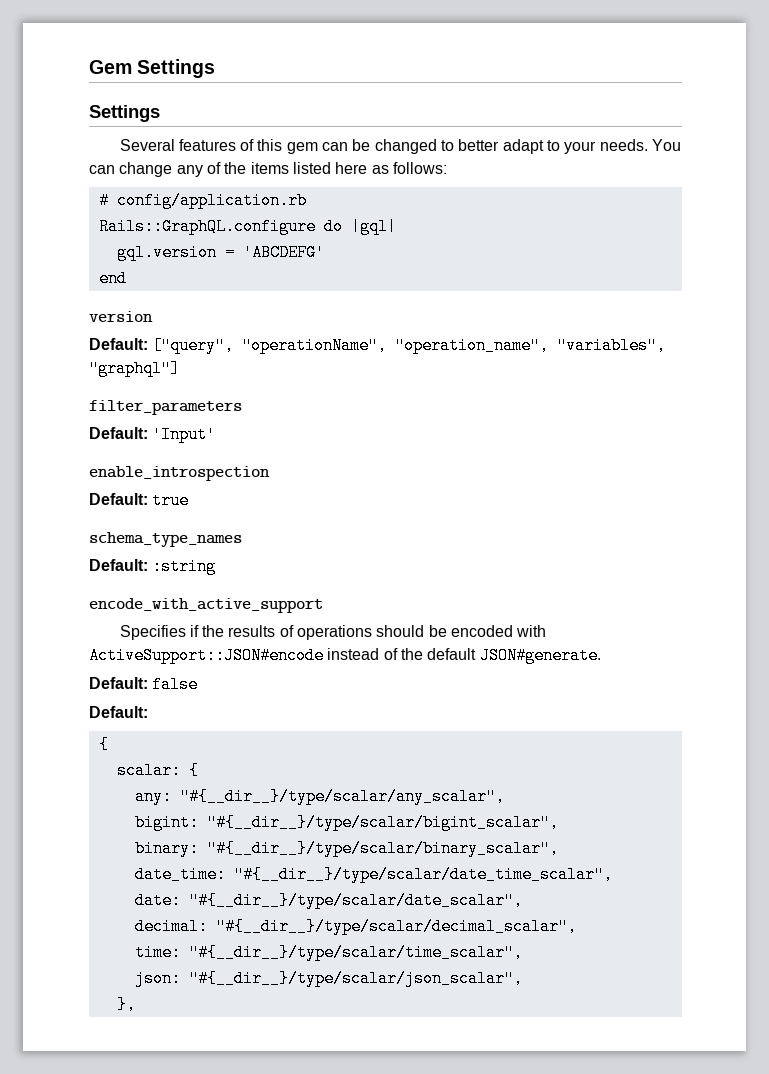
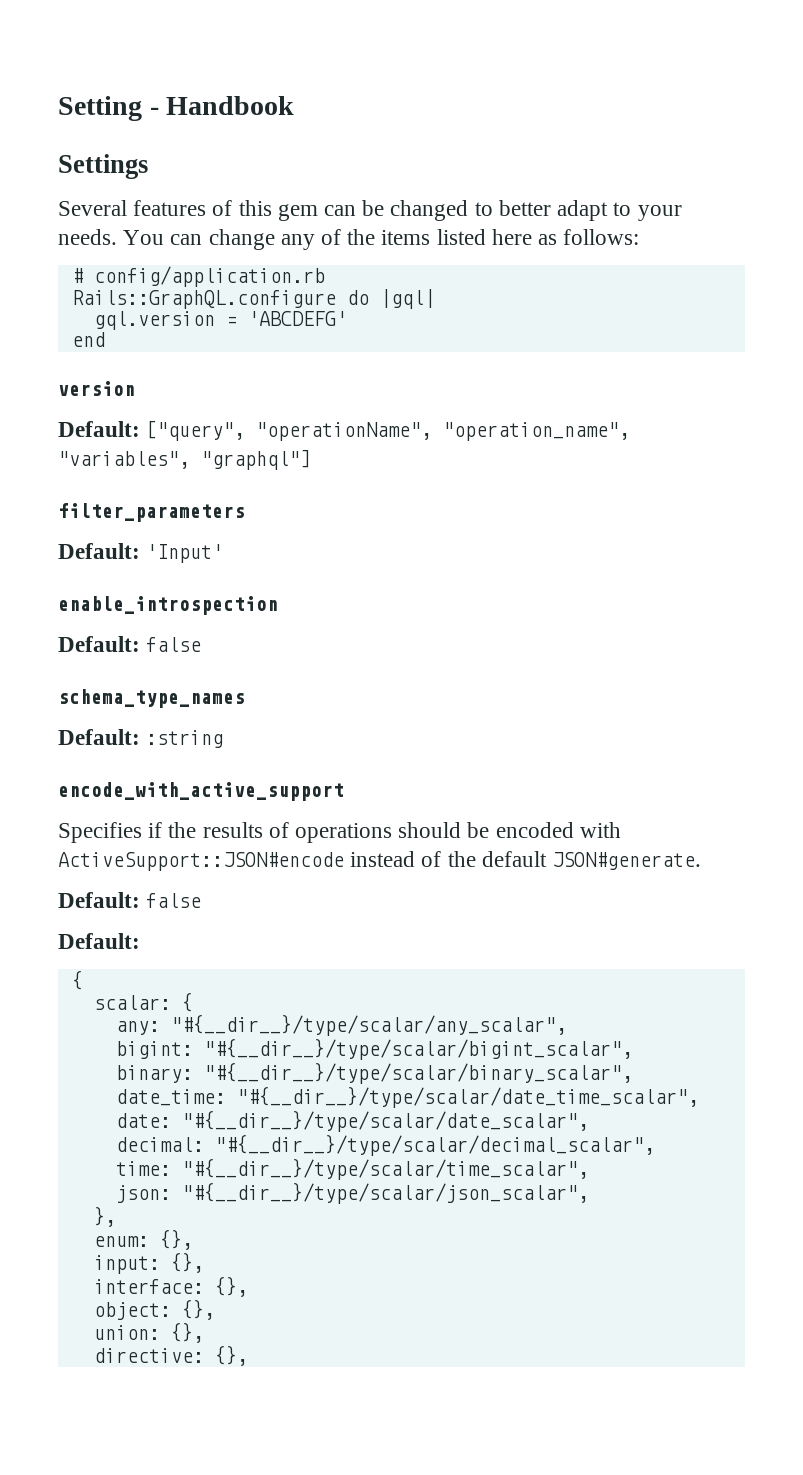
- Gem Settings
+ Setting - Handbook
  enable_introspection
- Default: true
+ Default: false
+ enum: {},
+ input: {},
+ interface: {},
+ object: {},
+ union: {},
+ directive: {},

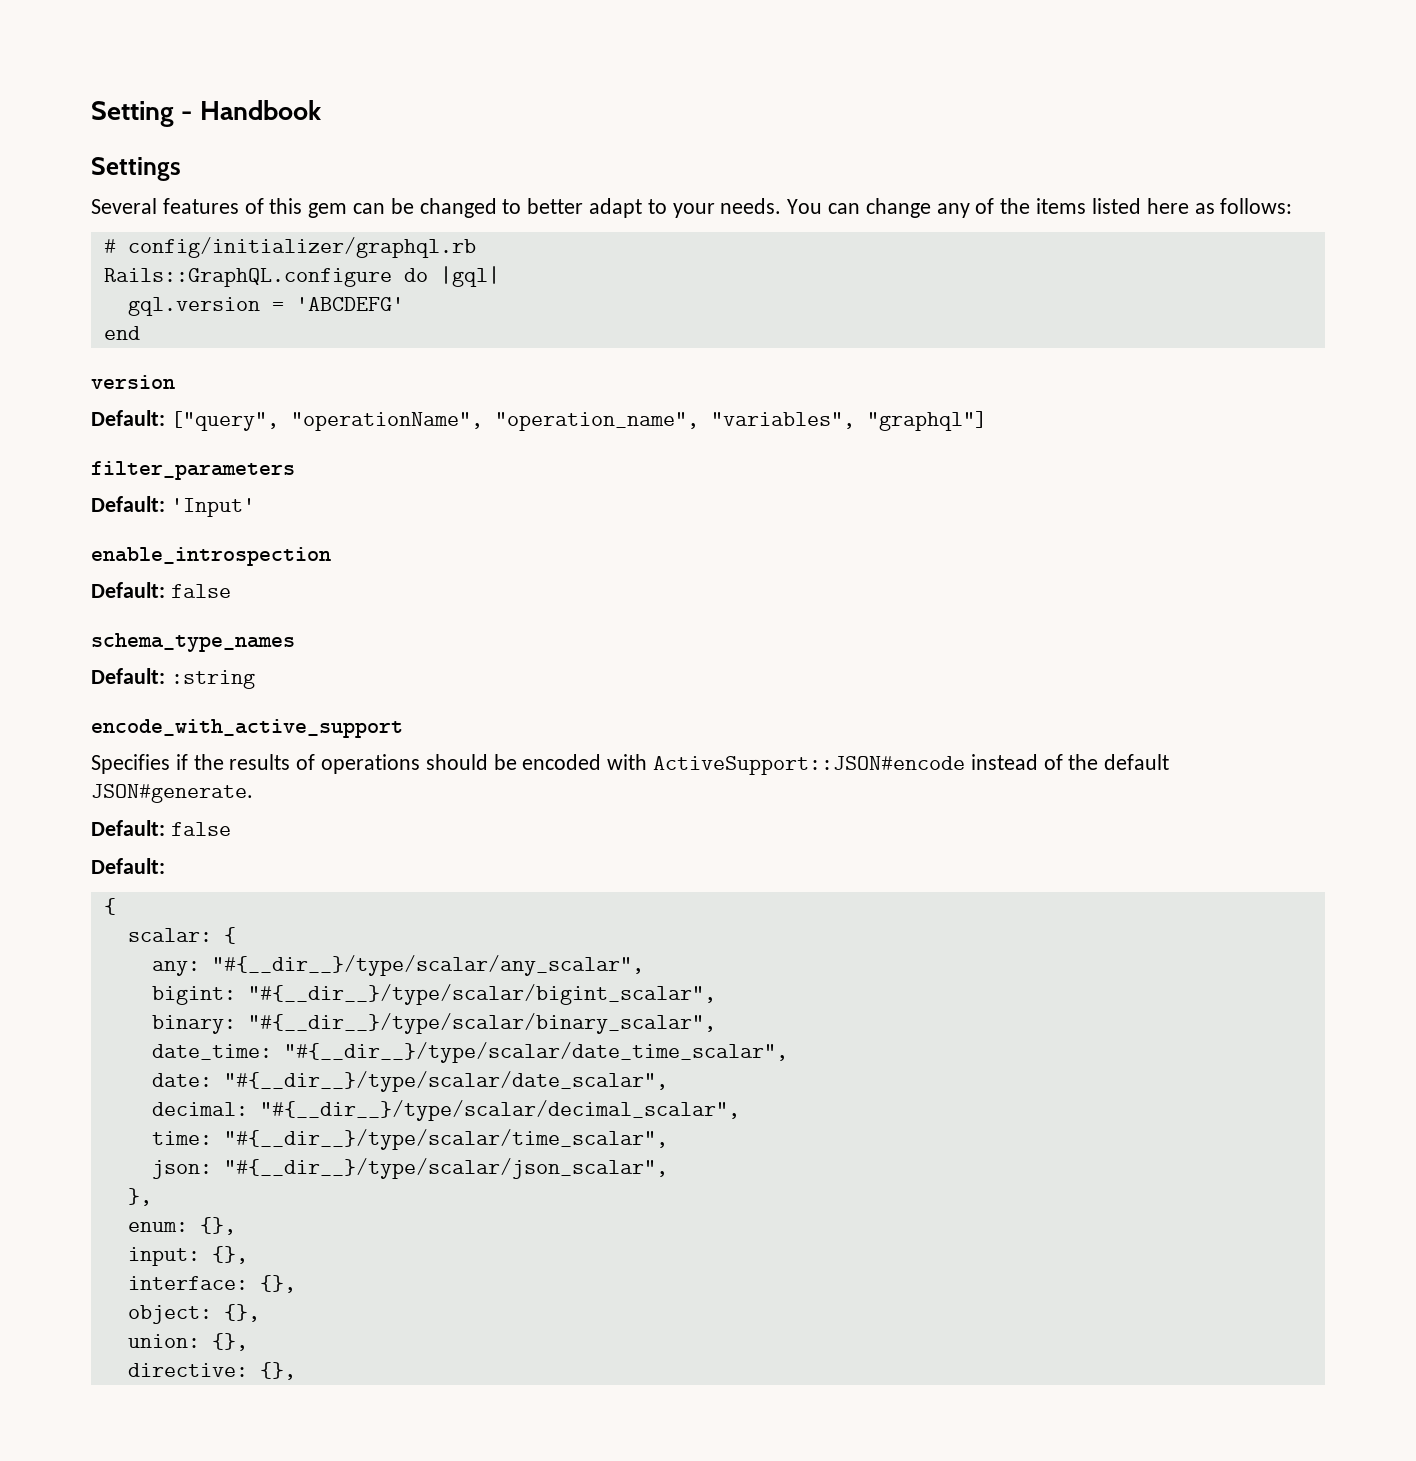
- # config/application.rb
+ # config/initializer/graphql.rb

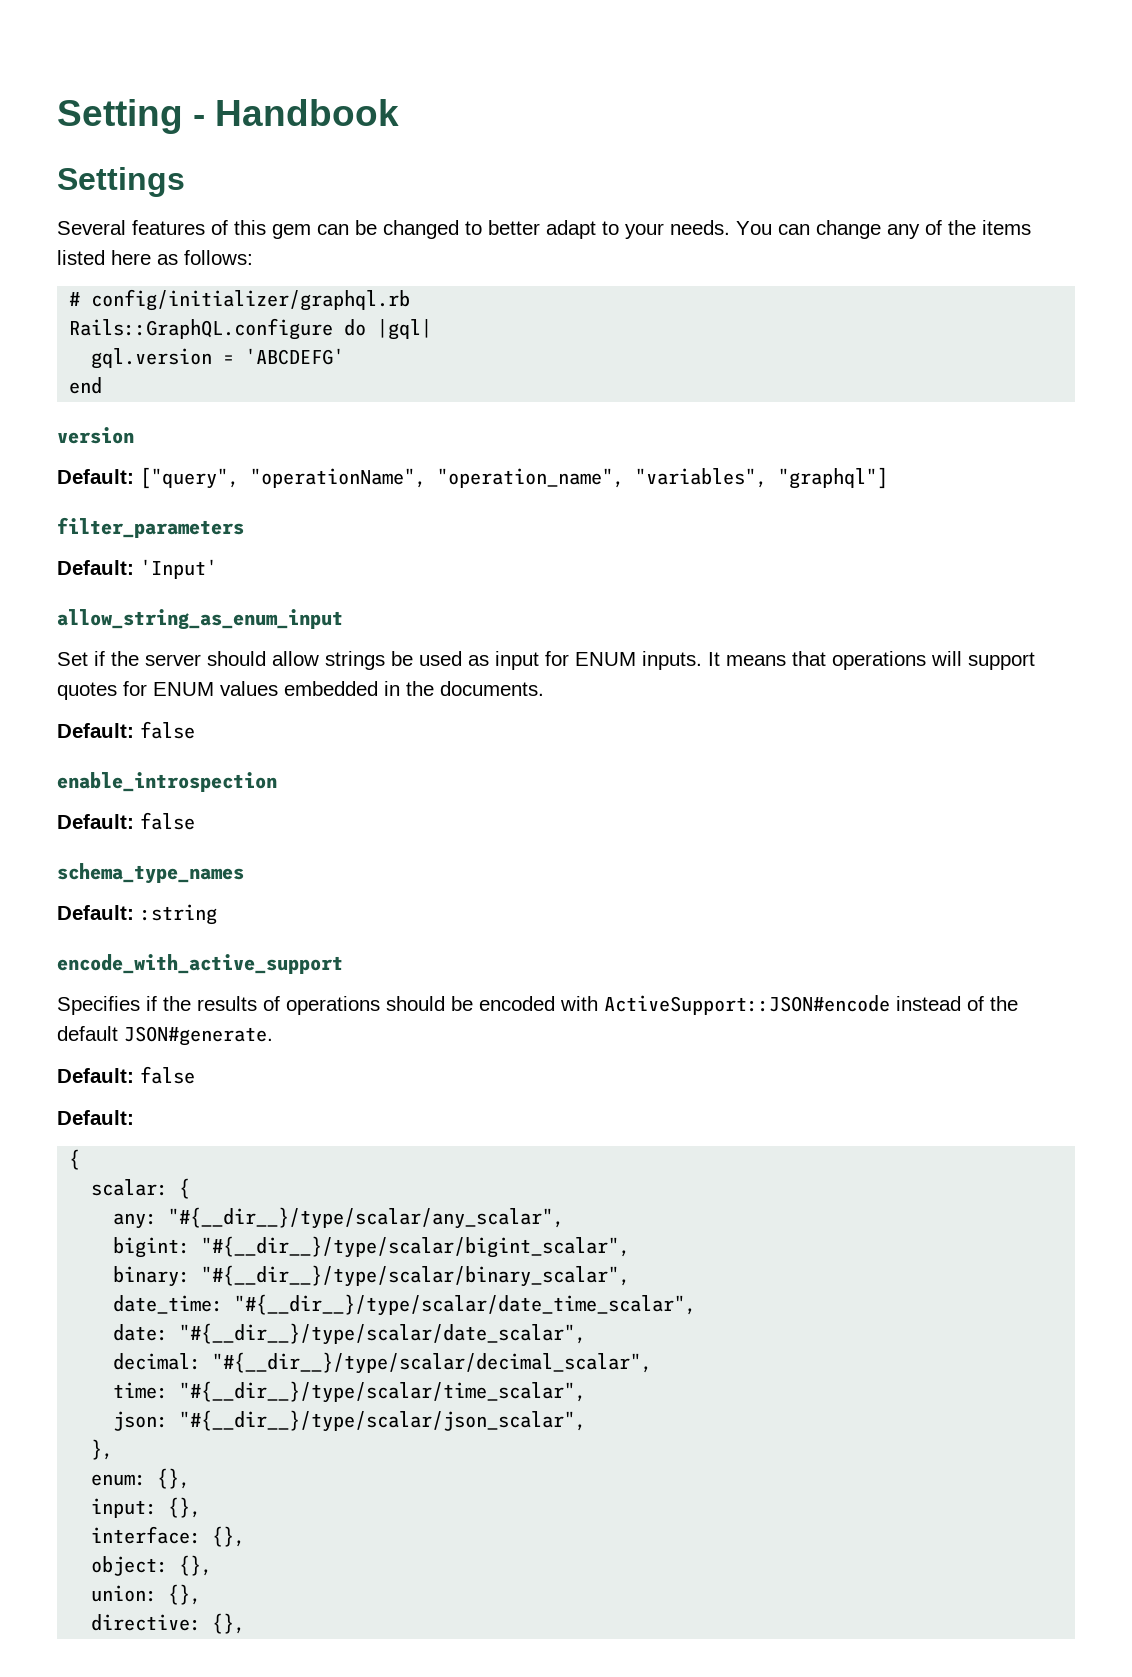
+ allow_string_as_enum_input
+ Set if the server should allow strings be used as input for ENUM inputs. It means that operations will support quotes for ENUM values embedded in the documents.
+ Default: false

